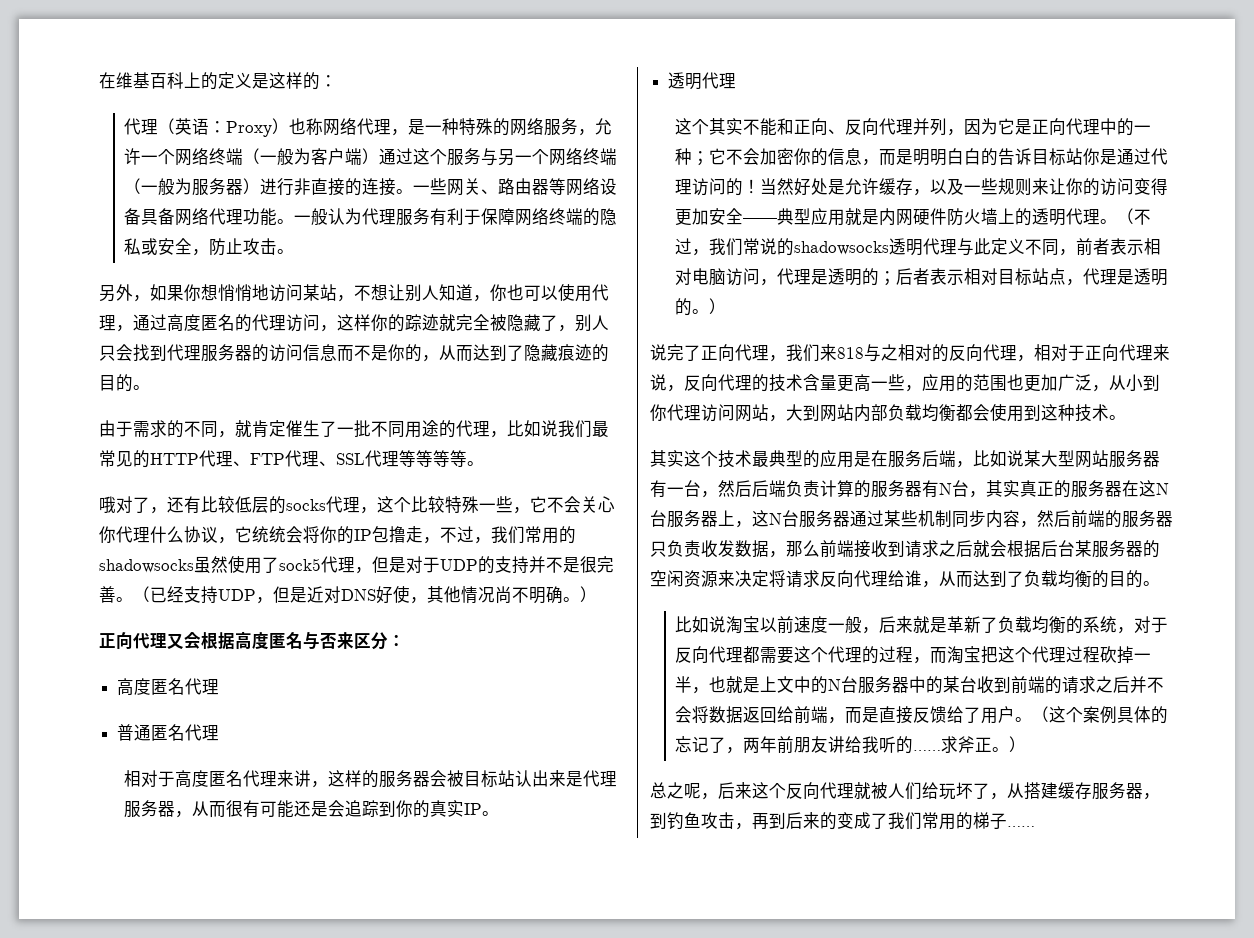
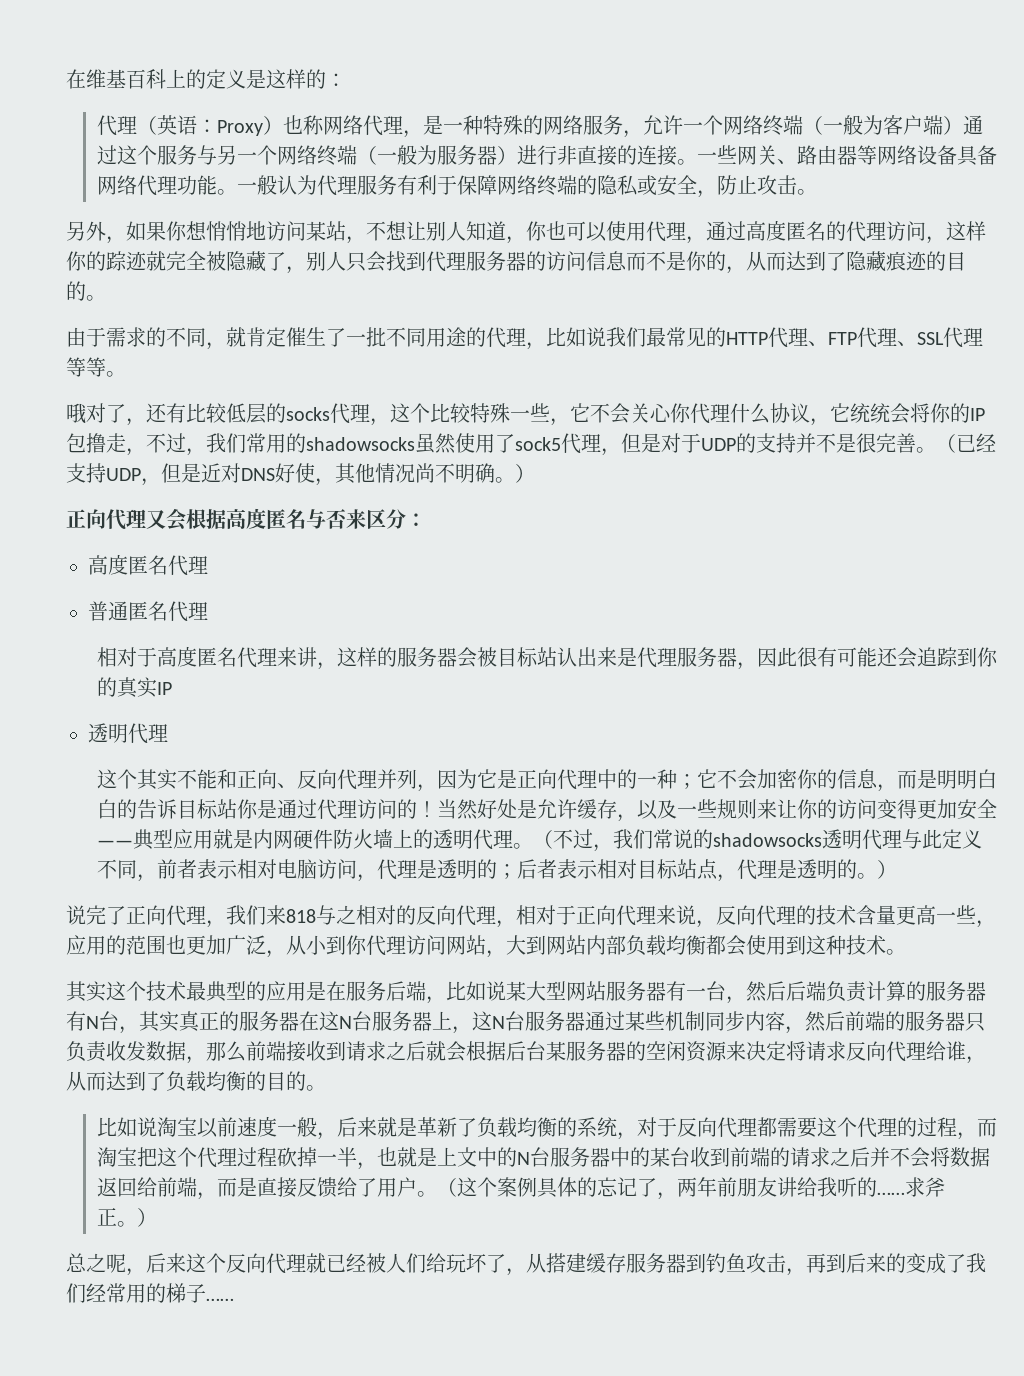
- 由于需求的不同，就肯定催生了一批不同用途的代理，比如说我们最常见的HTTP代理、FTP代理、SSL代理等等等等。
+ 由于需求的不同，就肯定催生了一批不同用途的代理，比如说我们最常见的HTTP代理、FTP代理、SSL代理等等。
- 相对于高度匿名代理来讲，这样的服务器会被目标站认出来是代理服务器，从而很有可能还是会追踪到你的真实IP。
+ 相对于高度匿名代理来讲，这样的服务器会被目标站认出来是代理服务器，因此很有可能还会追踪到你的真实IP
- 总之呢，后来这个反向代理就被人们给玩坏了，从搭建缓存服务器，到钓鱼攻击，再到后来的变成了我们常用的梯子……
+ 总之呢，后来这个反向代理就已经被人们给玩坏了，从搭建缓存服务器到钓鱼攻击，再到后来的变成了我们经常用的梯子……

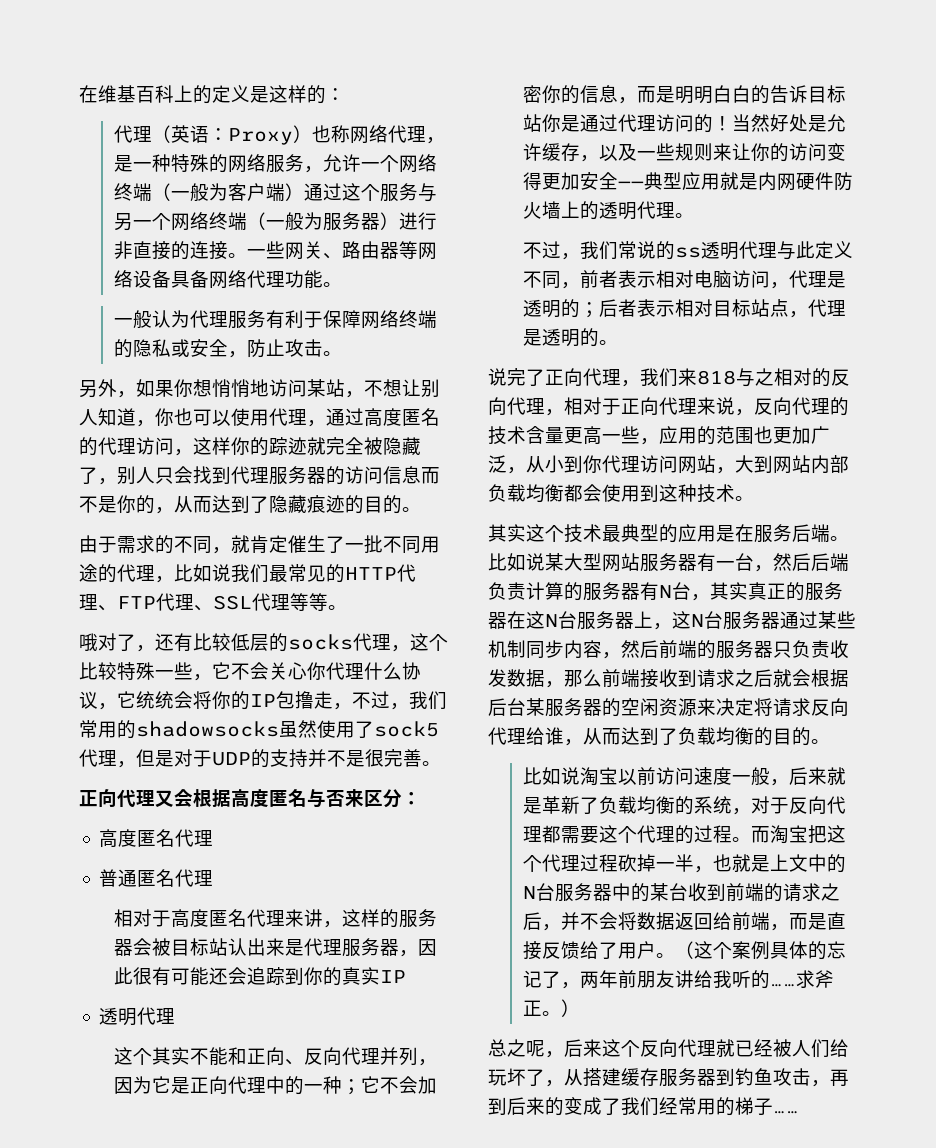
- 一些网关、路由器等网络设备具备网络代理功能。一般认为代理服务有利于保障网络终端的隐私或安全，防止攻击。
+ 一些网关、路由器等网络设备具备网络代理功能。
+ 一般认为代理服务有利于保障网络终端的隐私或安全，防止攻击。
- （已经支持UDP，但是近对DNS好使，其他情况尚不明确。）
- 当然好处是允许缓存，以及一些规则来让你的访问变得更加安全——典型应用就是内网硬件防火墙上的透明代理。（不过，我们常说的shadowsocks透明代理与此定义不同，前者表示相对电脑访问，代理是透明的；后者表示相对目标站点，代理是透明的。）
+ 当然好处是允许缓存，以及一些规则来让你的访问变得更加安全——典型应用就是内网硬件防火墙上的透明代理。
+ 不过，我们常说的ss透明代理与此定义不同，前者表示相对电脑访问，代理是透明的；后者表示相对目标站点，代理是透明的。
- 其实这个技术最典型的应用是在服务后端，比如说某大型网站服务器有一台，然后后端负责计算的服务器有N台，其实真正的服务器在这N台服务器上，这N台服务器通过某些机制同步内容，然后前端的服务器只负责收发数据，那么前端接收到请求之后就会根据后台某服务器的空闲资源来决定将请求反向代理给谁，从而达到了负载均衡的目的。
+ 其实这个技术最典型的应用是在服务后端。比如说某大型网站服务器有一台，然后后端负责计算的服务器有N台，其实真正的服务器在这N台服务器上，这N台服务器通过某些机制同步内容，然后前端的服务器只负责收发数据，那么前端接收到请求之后就会根据后台某服务器的空闲资源来决定将请求反向代理给谁，从而达到了负载均衡的目的。
- 比如说淘宝以前速度一般，后来就是革新了负载均衡的系统，对于反向代理都需要这个代理的过程，而淘宝把这个代理过程砍掉一半，也就是上文中的N台服务器中的某台收到前端的请求之后并不会将数据返回给前端，而是直接反馈给了用户。
+ 比如说淘宝以前访问速度一般，后来就是革新了负载均衡的系统，对于反向代理都需要这个代理的过程。而淘宝把这个代理过程砍掉一半，也就是上文中的N台服务器中的某台收到前端的请求之后，并不会将数据返回给前端，而是直接反馈给了用户。

